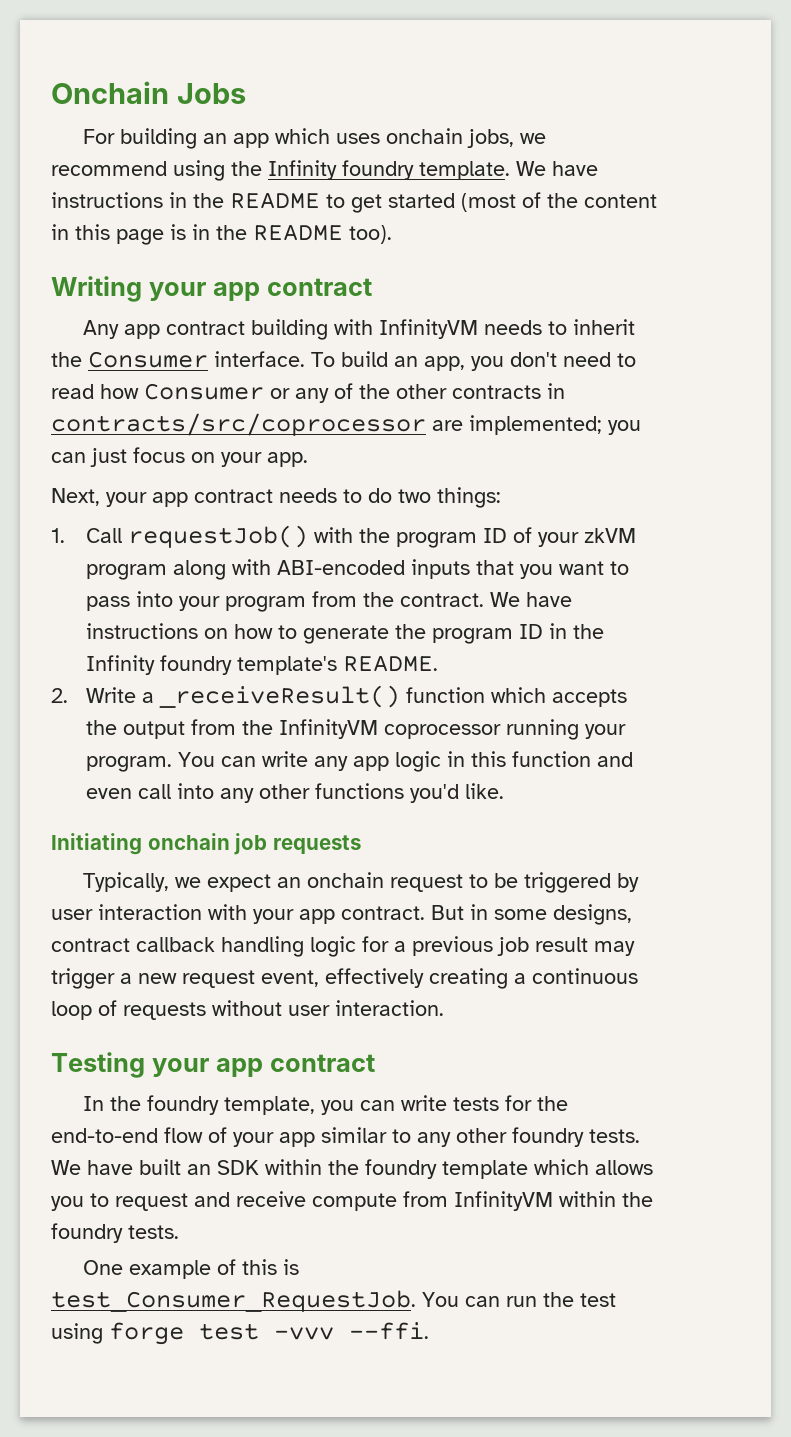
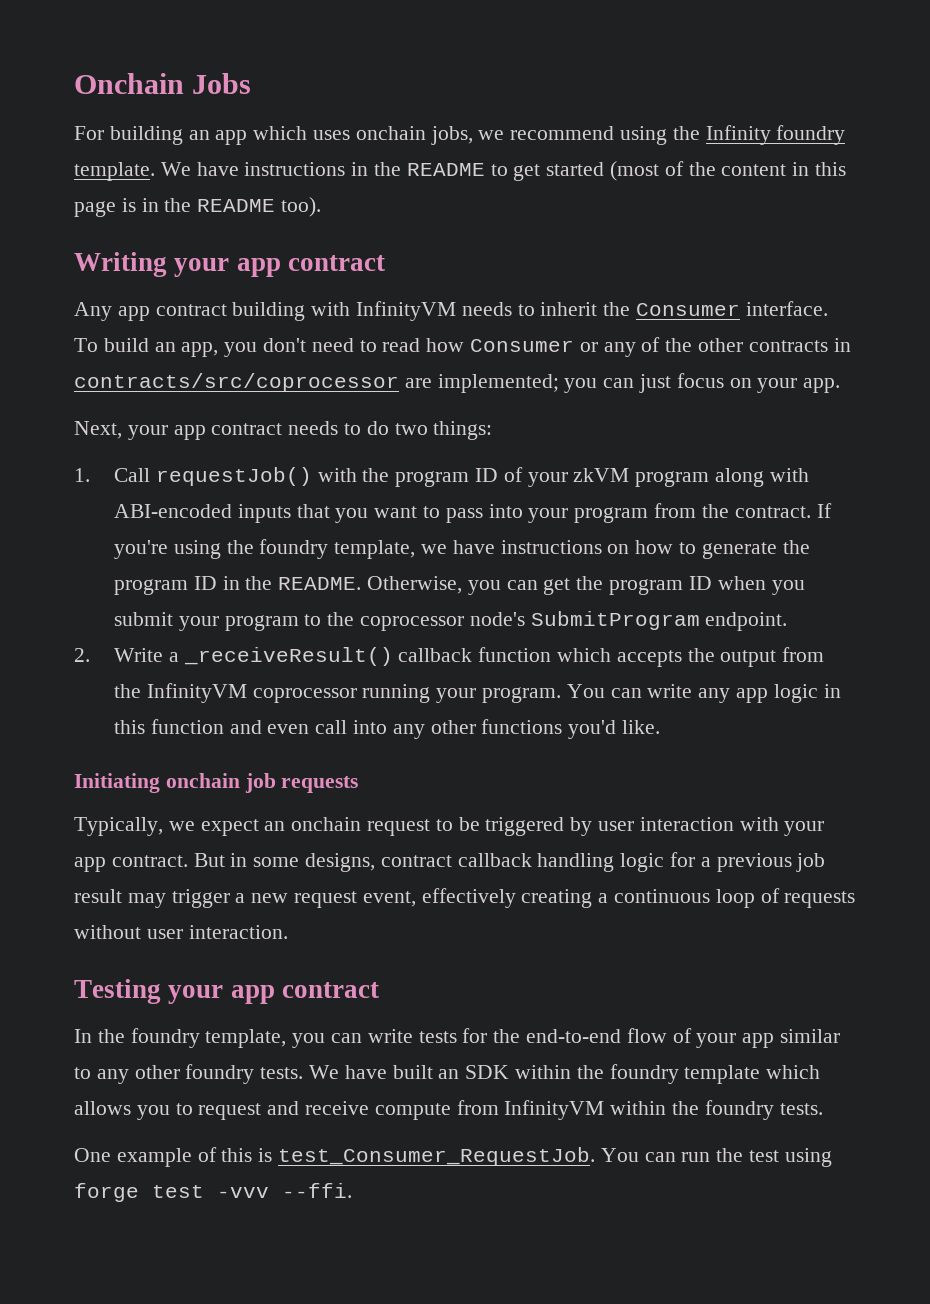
- We have instructions on how to generate the program ID in the Infinity foundry template's README.
+ If you're using the foundry template, we have instructions on how to generate the program ID in the README. Otherwise, you can get the program ID when you submit your program to the coprocessor node's SubmitProgram endpoint.
- 2. Write a _receiveResult() function which accepts the output from the InfinityVM coprocessor running your program.
+ 2. Write a _receiveResult() callback function which accepts the output from the InfinityVM coprocessor running your program.

